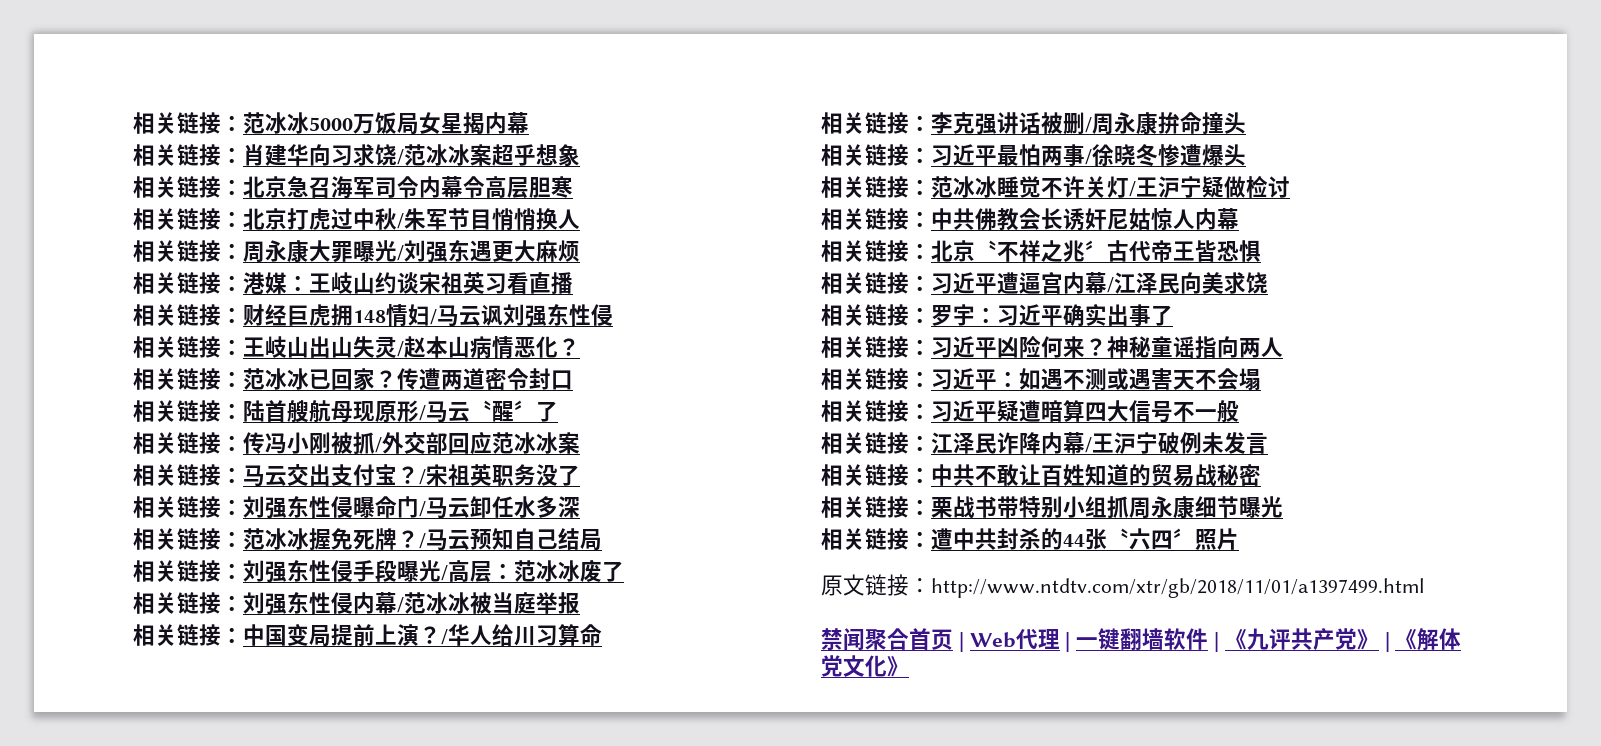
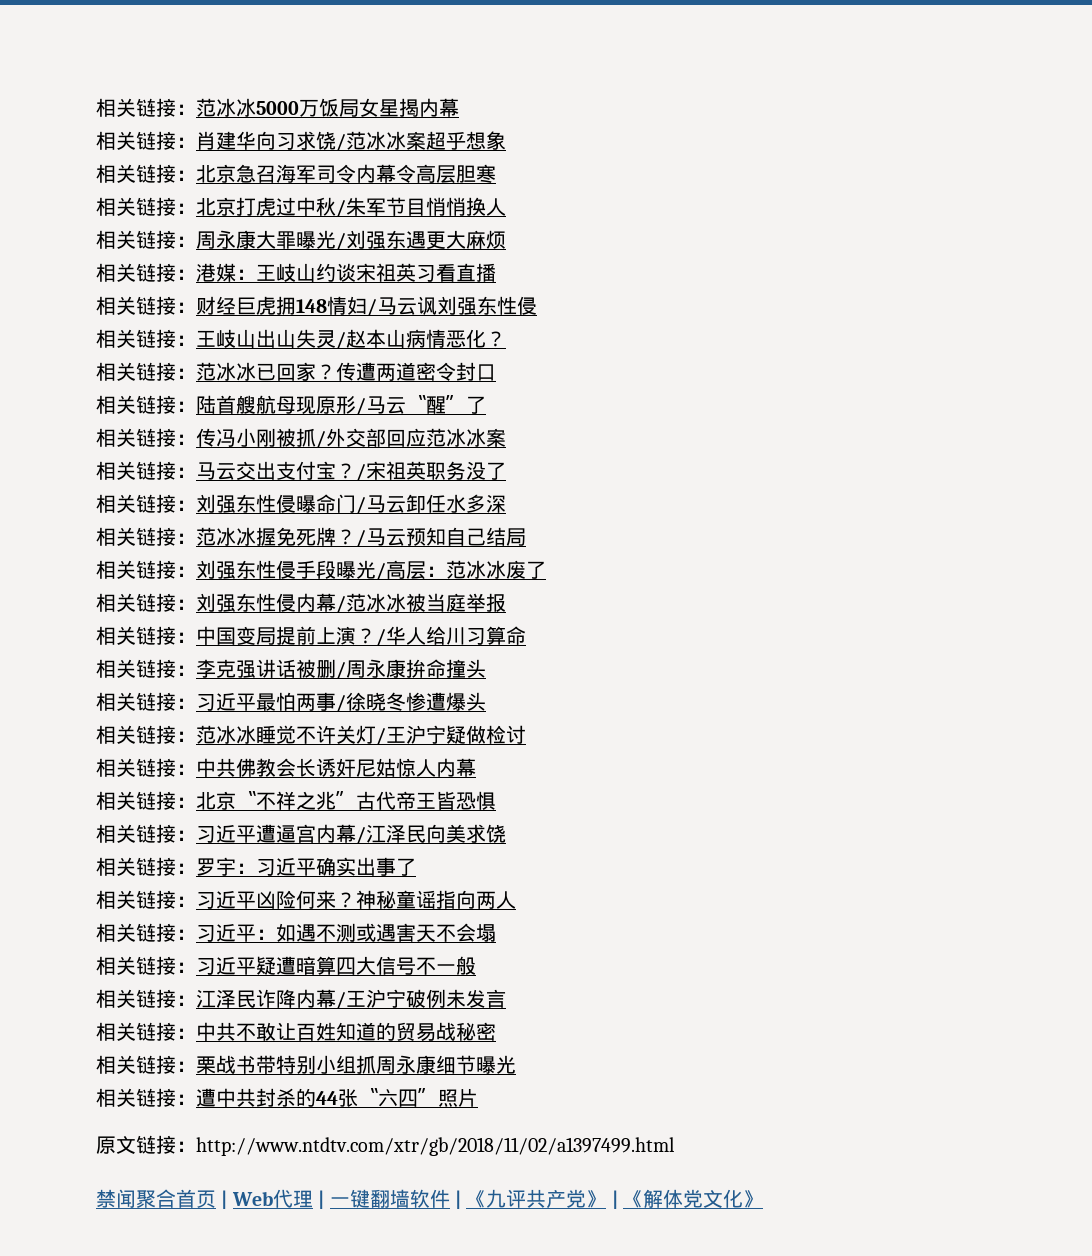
- 原文链接：http://www.ntdtv.com/xtr/gb/2018/11/01/a1397499.html
+ 原文链接：http://www.ntdtv.com/xtr/gb/2018/11/02/a1397499.html

